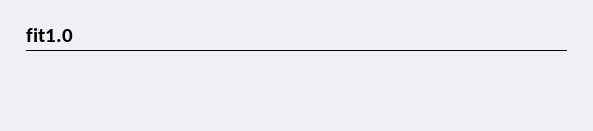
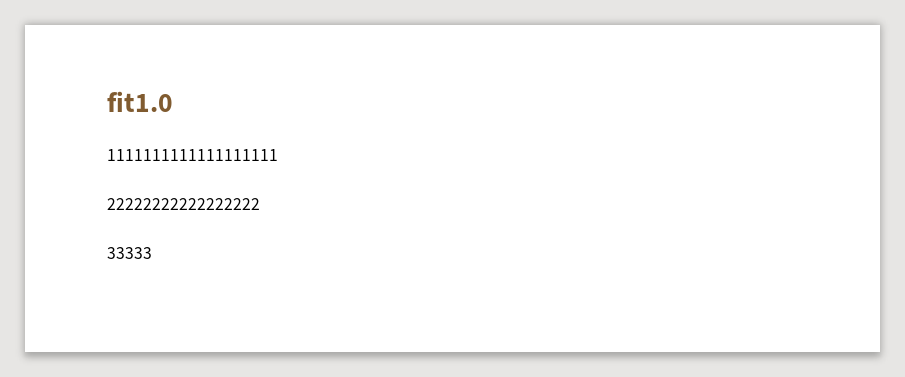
+ 1111111111111111111
+ 22222222222222222
+ 33333

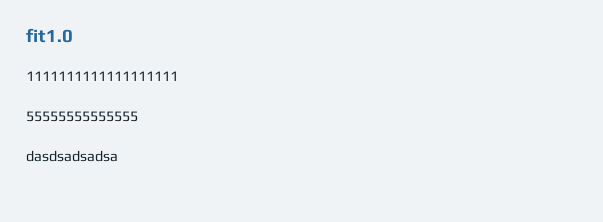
- 22222222222222222
- 33333
+ 55555555555555
+ dasdsadsadsa

